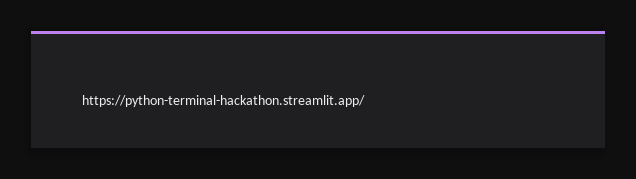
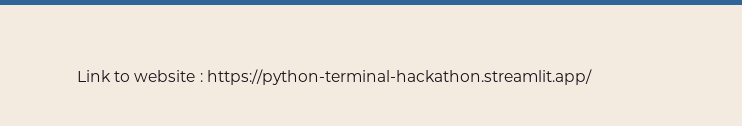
- https://python-terminal-hackathon.streamlit.app/
+ Link to website : https://python-terminal-hackathon.streamlit.app/

